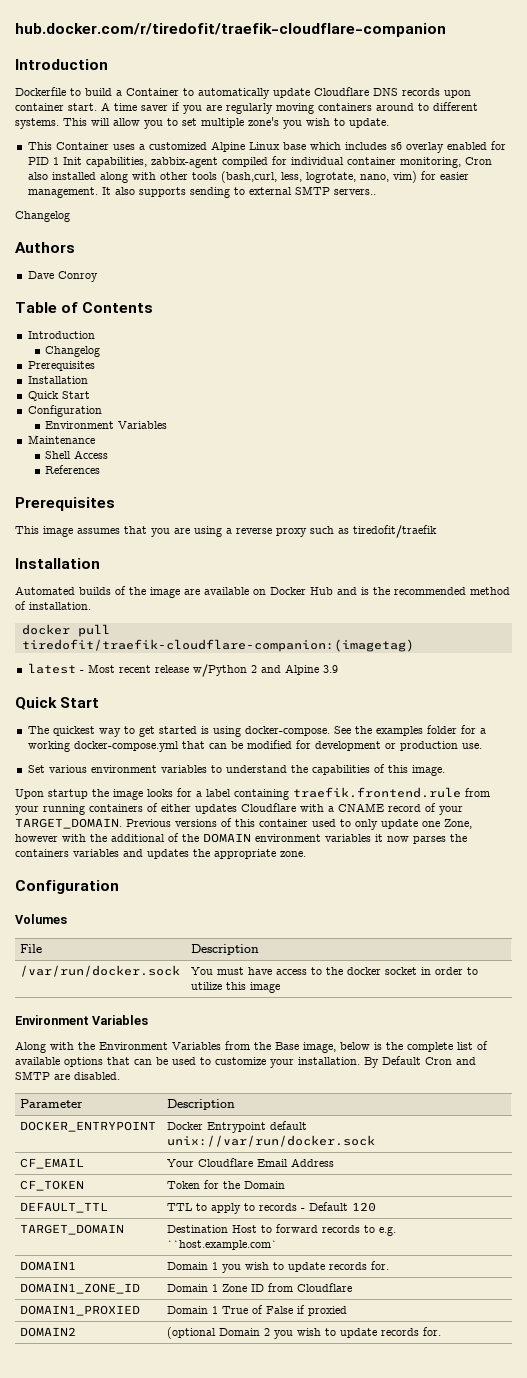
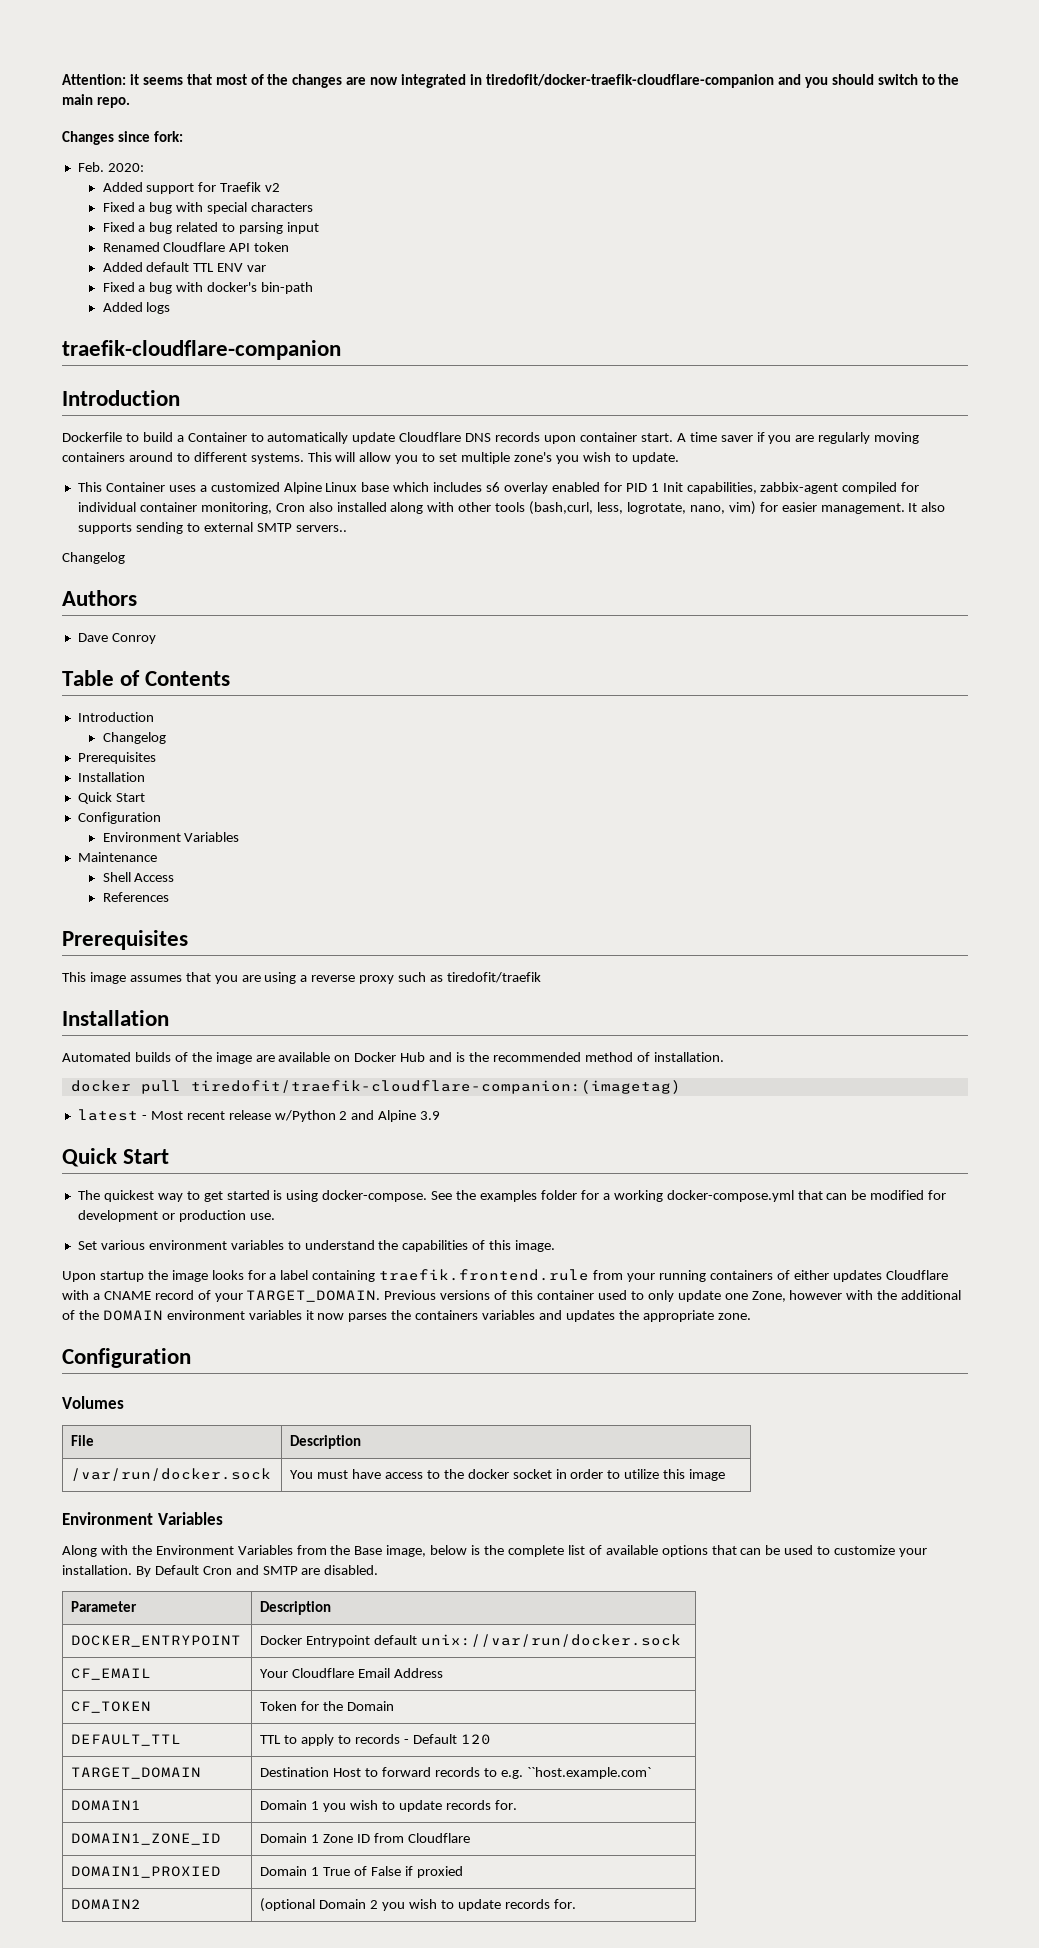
- hub.docker.com/r/tiredofit/traefik-cloudflare-companion
+ Attention: it seems that most of the changes are now integrated in tiredofit/docker-traefik-cloudflare-companion and you should switch to the main repo.
+ Changes since fork:
+ Feb. 2020:
+ Added support for Traefik v2
+ Fixed a bug with special characters
+ Fixed a bug related to parsing input
+ Renamed Cloudflare API token
+ Added default TTL ENV var
+ Fixed a bug with docker's bin-path
+ Added logs
+ traefik-cloudflare-companion

